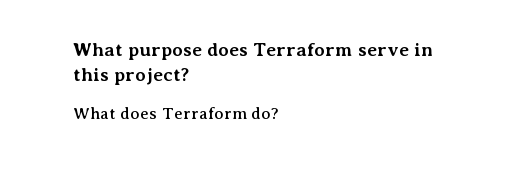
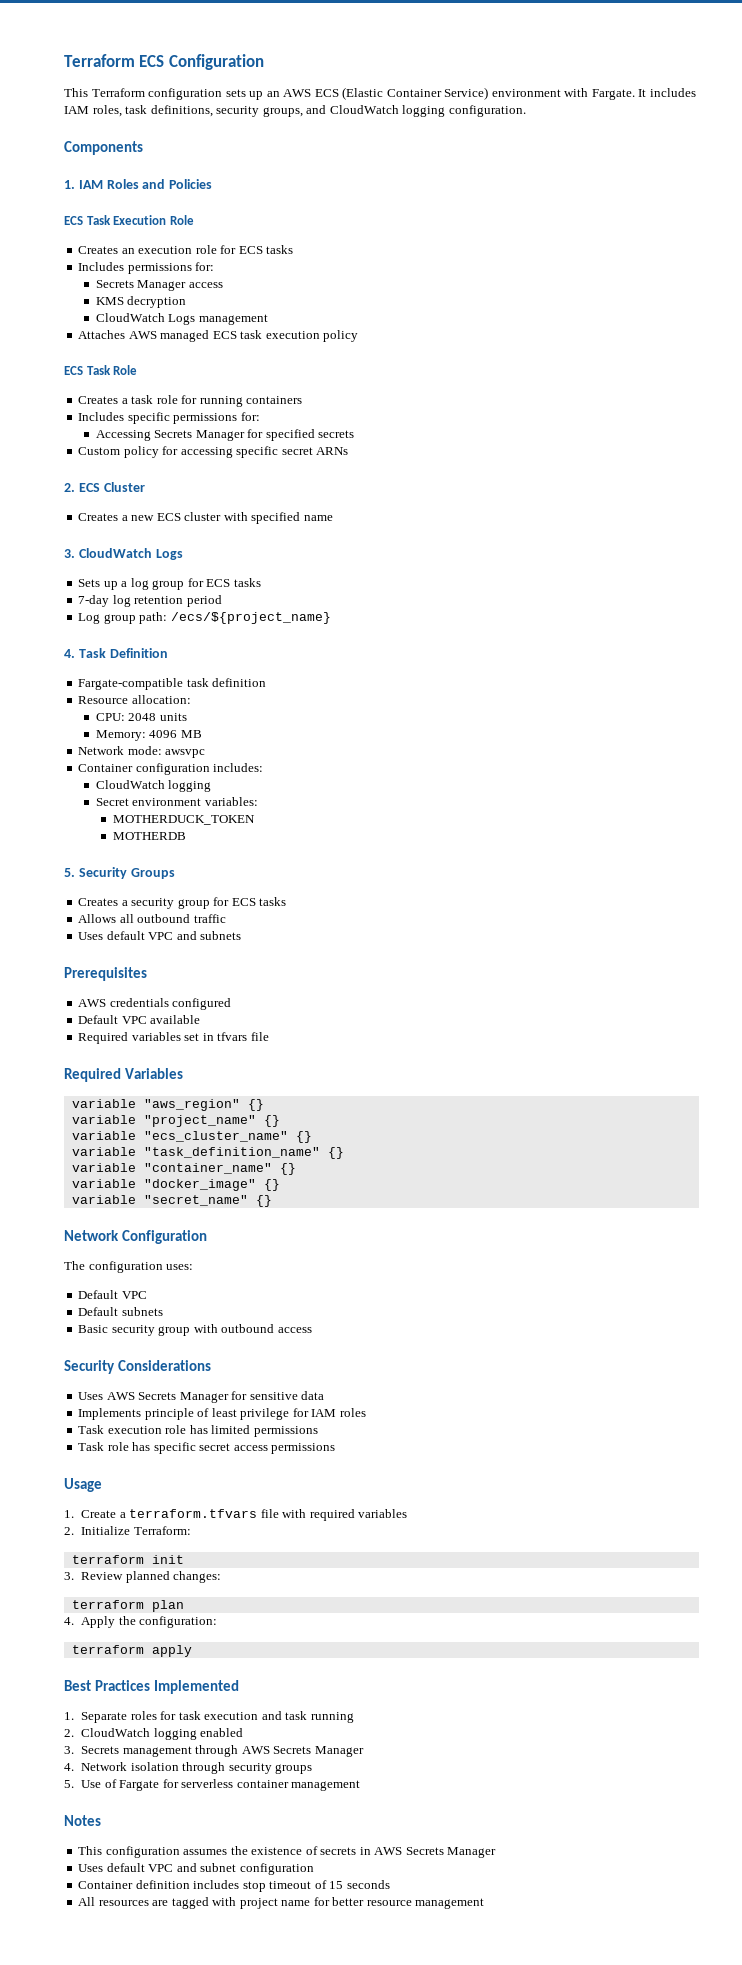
- What purpose does Terraform serve in this project?
- What does Terraform do?
+ Terraform ECS Configuration
+ This Terraform configuration sets up an AWS ECS (Elastic Container Service) environment with Fargate. It includes IAM roles, task definitions, security groups, and CloudWatch logging configuration.
+ Components
+ 1. IAM Roles and Policies
+ ECS Task Execution Role
+ Creates an execution role for ECS tasks
+ Includes permissions for:
+ Secrets Manager access
+ KMS decryption
+ CloudWatch Logs management
+ Attaches AWS managed ECS task execution policy
+ ECS Task Role
+ Creates a task role for running containers
+ Includes specific permissions for:
+ Accessing Secrets Manager for specified secrets
+ Custom policy for accessing specific secret ARNs
+ 2. ECS Cluster
+ Creates a new ECS cluster with specified name
+ 3. CloudWatch Logs
+ Sets up a log group for ECS tasks
+ 7-day log retention period
+ Log group path: /ecs/${project_name}
+ 4. Task Definition
+ Fargate-compatible task definition
+ Resource allocation:
+ CPU: 2048 units
+ Memory: 4096 MB
+ Network mode: awsvpc
+ Container configuration includes:
+ CloudWatch logging
+ Secret environment variables:
+ MOTHERDUCK_TOKEN
+ MOTHERDB
+ 5. Security Groups
+ Creates a security group for ECS tasks
+ Allows all outbound traffic
+ Uses default VPC and subnets
+ Prerequisites
+ AWS credentials configured
+ Default VPC available
+ Required variables set in tfvars file
+ Required Variables
+ variable "aws_region" {}
+ variable "project_name" {}
+ variable "ecs_cluster_name" {}
+ variable "task_definition_name" {}
+ variable "container_name" {}
+ variable "docker_image" {}
+ variable "secret_name" {}
+ Network Configuration
+ The configuration uses:
+ Default VPC
+ Default subnets
+ Basic security group with outbound access
+ Security Considerations
+ Uses AWS Secrets Manager for sensitive data
+ Implements principle of least privilege for IAM roles
+ Task execution role has limited permissions
+ Task role has specific secret access permissions
+ Usage
+ 1. Create a terraform.tfvars file with required variables
+ 2. Initialize Terraform:
+ terraform init
+ 3. Review planned changes:
+ terraform plan
+ 4. Apply the configuration:
+ terraform apply
+ Best Practices Implemented
+ 1. Separate roles for task execution and task running
+ 2. CloudWatch logging enabled
+ 3. Secrets management through AWS Secrets Manager
+ 4. Network isolation through security groups
+ 5. Use of Fargate for serverless container management
+ Notes
+ This configuration assumes the existence of secrets in AWS Secrets Manager
+ Uses default VPC and subnet configuration
+ Container definition includes stop timeout of 15 seconds
+ All resources are tagged with project name for better resource management

